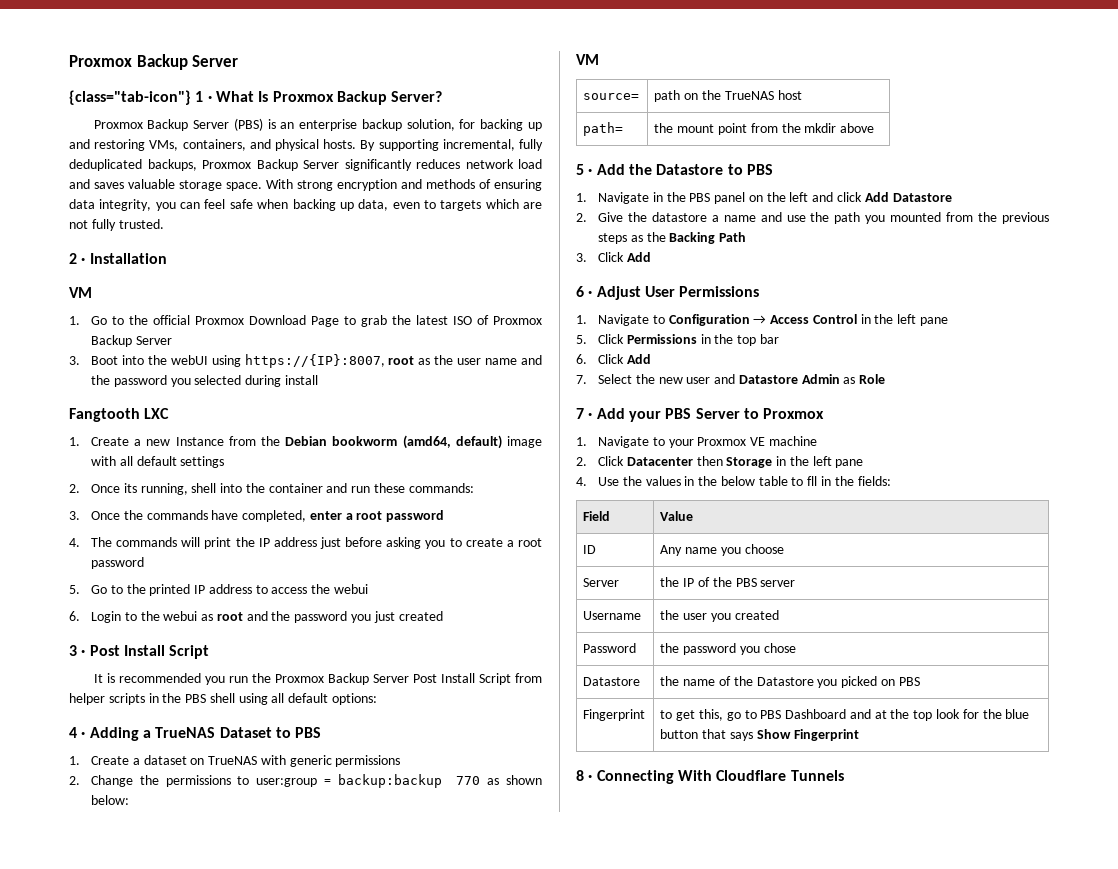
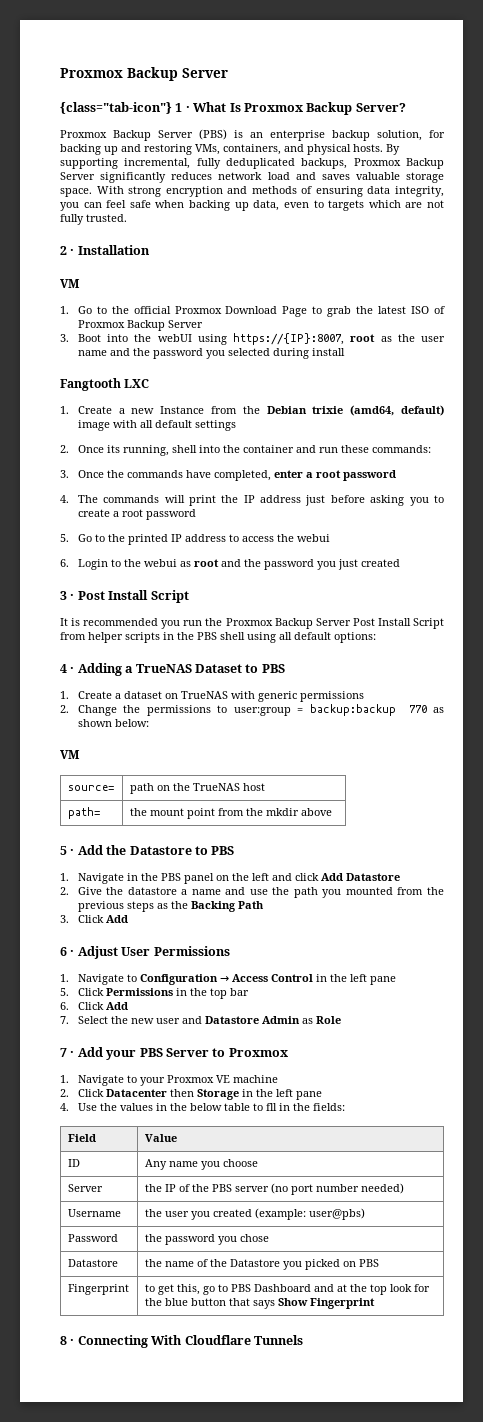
- 1. Create a new Instance from the Debian bookworm (amd64, default) image with all default settings
+ 1. Create a new Instance from the Debian trixie (amd64, default) image with all default settings
- Server | the IP of the PBS server
+ Server | the IP of the PBS server (no port number needed)
- Username | the user you created
+ Username | the user you created (example: user@pbs)

